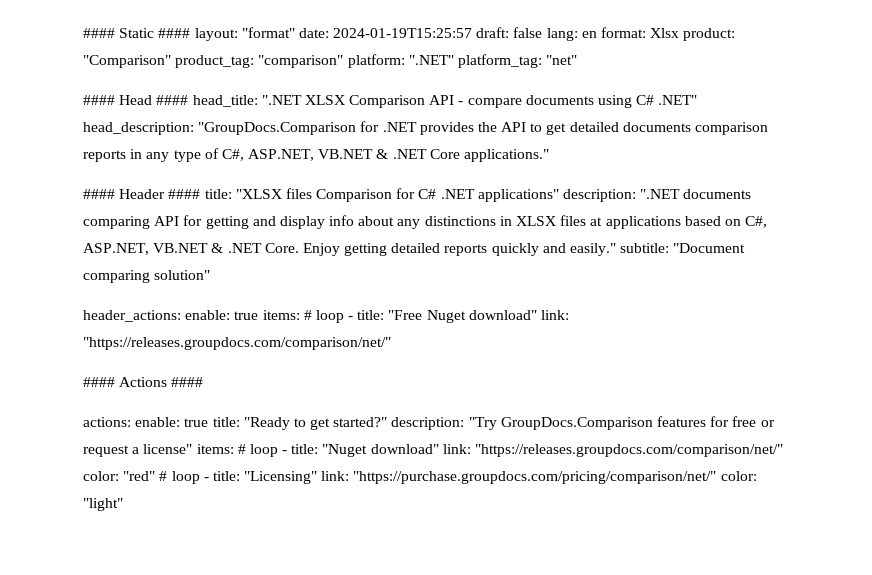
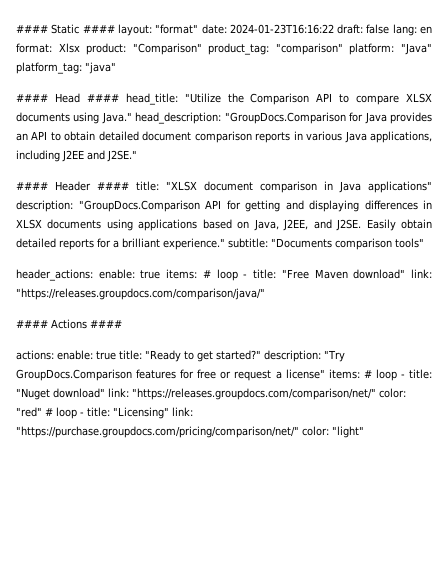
- #### Static #### layout: "format" date: 2024-01-19T15:25:57 draft: false lang: en format: Xlsx product: "Comparison" product_tag: "comparison" platform: ".NET" platform_tag: "net"
+ #### Static #### layout: "format" date: 2024-01-23T16:16:22 draft: false lang: en format: Xlsx product: "Comparison" product_tag: "comparison" platform: "Java" platform_tag: "java"
- #### Head #### head_title: ".NET XLSX Comparison API - compare documents using C# .NET" head_description: "GroupDocs.Comparison for .NET provides the API to get detailed documents comparison reports in any type of C#, ASP.NET, VB.NET & .NET Core applications."
+ #### Head #### head_title: "Utilize the Comparison API to compare XLSX documents using Java." head_description: "GroupDocs.Comparison for Java provides an API to obtain detailed document comparison reports in various Java applications, including J2EE and J2SE."
- #### Header #### title: "XLSX files Comparison for C# .NET applications" description: ".NET documents comparing API for getting and display info about any distinctions in XLSX files at applications based on C#, ASP.NET, VB.NET & .NET Core. Enjoy getting detailed reports quickly and easily." subtitle: "Document comparing solution"
+ #### Header #### title: "XLSX document comparison in Java applications" description: "GroupDocs.Comparison API for getting and displaying differences in XLSX documents using applications based on Java, J2EE, and J2SE. Easily obtain detailed reports for a brilliant experience." subtitle: "Documents comparison tools"
- header_actions: enable: true items: # loop - title: "Free Nuget download" link: "https://releases.groupdocs.com/comparison/net/"
+ header_actions: enable: true items: # loop - title: "Free Maven download" link: "https://releases.groupdocs.com/comparison/java/"

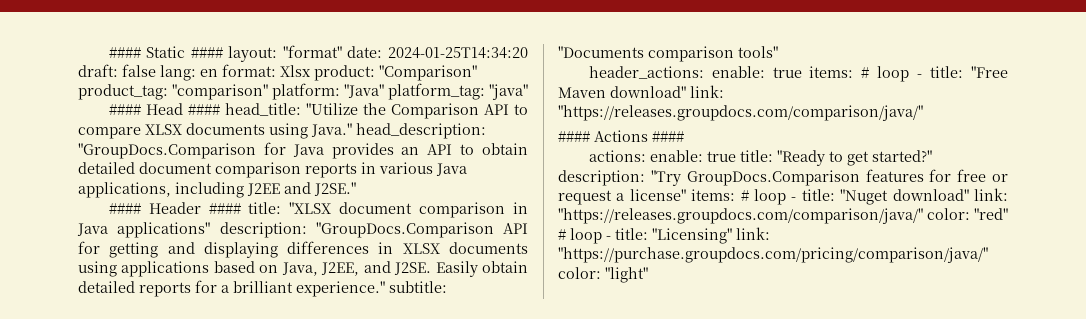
- #### Static #### layout: "format" date: 2024-01-23T16:16:22 draft: false lang: en format: Xlsx product: "Comparison" product_tag: "comparison" platform: "Java" platform_tag: "java"
+ #### Static #### layout: "format" date: 2024-01-25T14:34:20 draft: false lang: en format: Xlsx product: "Comparison" product_tag: "comparison" platform: "Java" platform_tag: "java"
- actions: enable: true title: "Ready to get started?" description: "Try GroupDocs.Comparison features for free or request a license" items: # loop - title: "Nuget download" link: "https://releases.groupdocs.com/comparison/net/" color: "red" # loop - title: "Licensing" link: "https://purchase.groupdocs.com/pricing/comparison/net/" color: "light"
+ actions: enable: true title: "Ready to get started?" description: "Try GroupDocs.Comparison features for free or request a license" items: # loop - title: "Nuget download" link: "https://releases.groupdocs.com/comparison/java/" color: "red" # loop - title: "Licensing" link: "https://purchase.groupdocs.com/pricing/comparison/java/" color: "light"

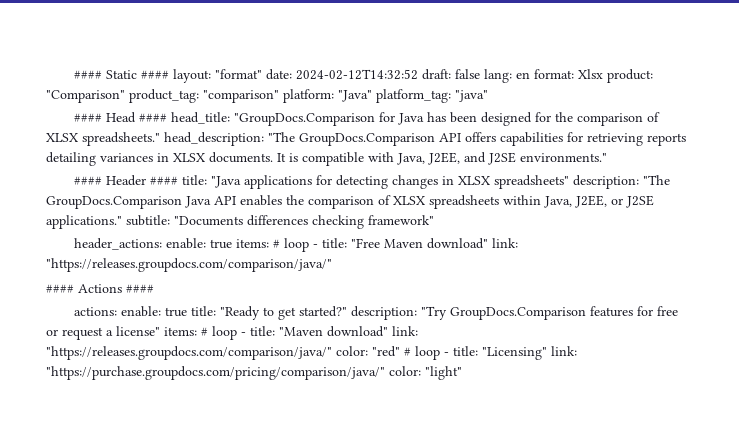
- #### Static #### layout: "format" date: 2024-01-25T14:34:20 draft: false lang: en format: Xlsx product: "Comparison" product_tag: "comparison" platform: "Java" platform_tag: "java"
+ #### Static #### layout: "format" date: 2024-02-12T14:32:52 draft: false lang: en format: Xlsx product: "Comparison" product_tag: "comparison" platform: "Java" platform_tag: "java"
- #### Head #### head_title: "Utilize the Comparison API to compare XLSX documents using Java." head_description: "GroupDocs.Comparison for Java provides an API to obtain detailed document comparison reports in various Java applications, including J2EE and J2SE."
- #### Header #### title: "XLSX document comparison in Java applications" description: "GroupDocs.Comparison API for getting and displaying differences in XLSX documents using applications based on Java, J2EE, and J2SE. Easily obtain detailed reports for a brilliant experience." subtitle: "Documents comparison tools"
+ #### Head #### head_title: "GroupDocs.Comparison for Java has been designed for the comparison of XLSX spreadsheets." head_description: "The GroupDocs.Comparison API offers capabilities for retrieving reports detailing variances in XLSX documents. It is compatible with Java, J2EE, and J2SE environments."
+ #### Header #### title: "Java applications for detecting changes in XLSX spreadsheets" description: "The GroupDocs.Comparison Java API enables the comparison of XLSX spreadsheets within Java, J2EE, or J2SE applications." subtitle: "Documents differences checking framework"
- actions: enable: true title: "Ready to get started?" description: "Try GroupDocs.Comparison features for free or request a license" items: # loop - title: "Nuget download" link: "https://releases.groupdocs.com/comparison/java/" color: "red" # loop - title: "Licensing" link: "https://purchase.groupdocs.com/pricing/comparison/java/" color: "light"
+ actions: enable: true title: "Ready to get started?" description: "Try GroupDocs.Comparison features for free or request a license" items: # loop - title: "Maven download" link: "https://releases.groupdocs.com/comparison/java/" color: "red" # loop - title: "Licensing" link: "https://purchase.groupdocs.com/pricing/comparison/java/" color: "light"

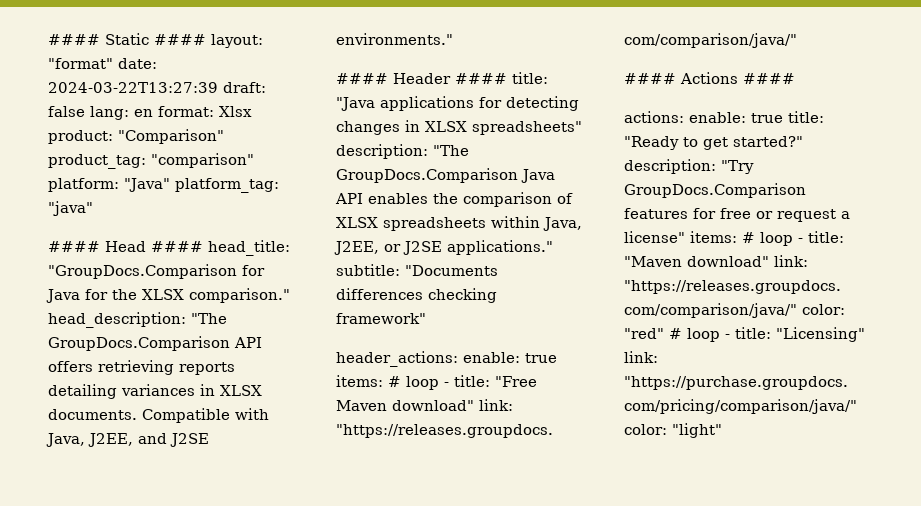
- #### Static #### layout: "format" date: 2024-02-12T14:32:52 draft: false lang: en format: Xlsx product: "Comparison" product_tag: "comparison" platform: "Java" platform_tag: "java"
+ #### Static #### layout: "format" date: 2024-03-22T13:27:39 draft: false lang: en format: Xlsx product: "Comparison" product_tag: "comparison" platform: "Java" platform_tag: "java"
- #### Head #### head_title: "GroupDocs.Comparison for Java has been designed for the comparison of XLSX spreadsheets." head_description: "The GroupDocs.Comparison API offers capabilities for retrieving reports detailing variances in XLSX documents.
+ #### Head #### head_title: "GroupDocs.Comparison for Java for the XLSX comparison." head_description: "The GroupDocs.Comparison API offers retrieving reports detailing variances in XLSX documents.
- It is compatible with Java, J2EE, and J2SE environments."
+ Compatible with Java, J2EE, and J2SE environments."

